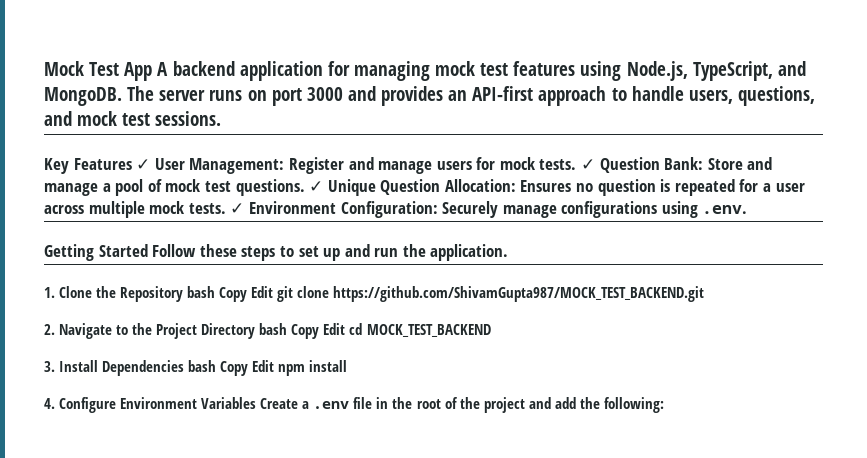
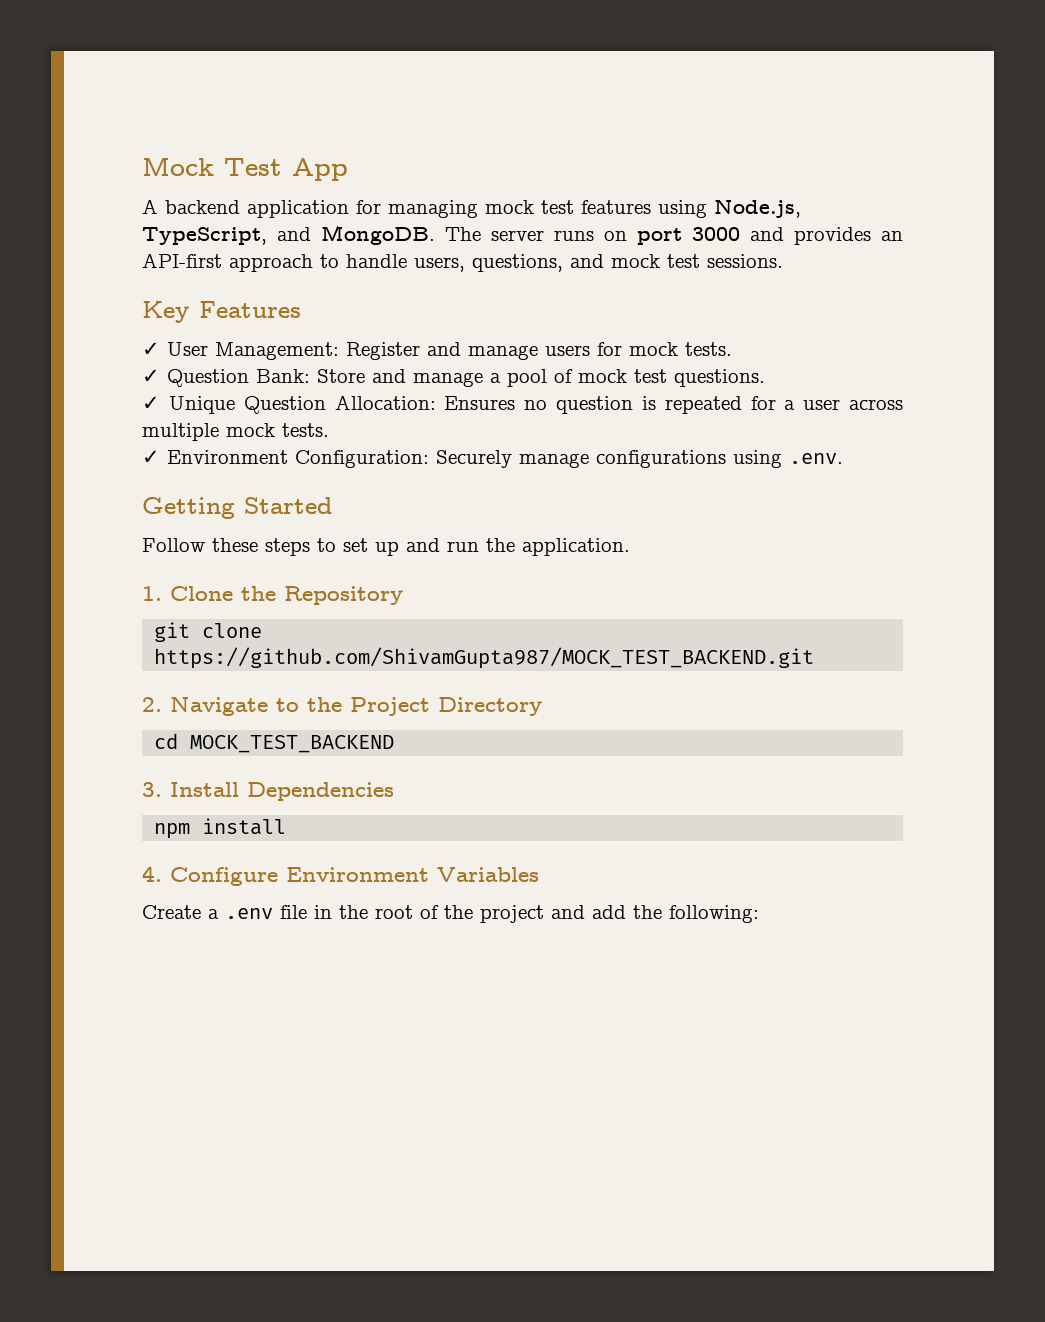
- Mock Test App A backend application for managing mock test features using Node.js, TypeScript, and MongoDB.
+ Mock Test App
+ A backend application for managing mock test features using Node.js, TypeScript, and MongoDB.
- Key Features ✓ User Management: Register and manage users for mock tests. ✓ Question Bank: Store and manage a pool of mock test questions. ✓ Unique Question Allocation: Ensures no question is repeated for a user across multiple mock tests. ✓ Environment Configuration: Securely manage configurations using .env.
+ Key Features
+ ✓ User Management: Register and manage users for mock tests.
+ ✓ Question Bank: Store and manage a pool of mock test questions.
+ ✓ Unique Question Allocation: Ensures no question is repeated for a user across multiple mock tests.
+ ✓ Environment Configuration: Securely manage configurations using .env.
- Getting Started Follow these steps to set up and run the application.
+ Getting Started
+ Follow these steps to set up and run the application.
- 1. Clone the Repository bash Copy Edit git clone https://github.com/ShivamGupta987/MOCK_TEST_BACKEND.git
+ 1. Clone the Repository
+ git clone https://github.com/ShivamGupta987/MOCK_TEST_BACKEND.git
- 2. Navigate to the Project Directory bash Copy Edit cd MOCK_TEST_BACKEND
+ 2. Navigate to the Project Directory
+ cd MOCK_TEST_BACKEND
- 3. Install Dependencies bash Copy Edit npm install
+ 3. Install Dependencies
+ npm install
- 4. Configure Environment Variables Create a .env file in the root of the project and add the following:
+ 4. Configure Environment Variables
+ Create a .env file in the root of the project and add the following:

